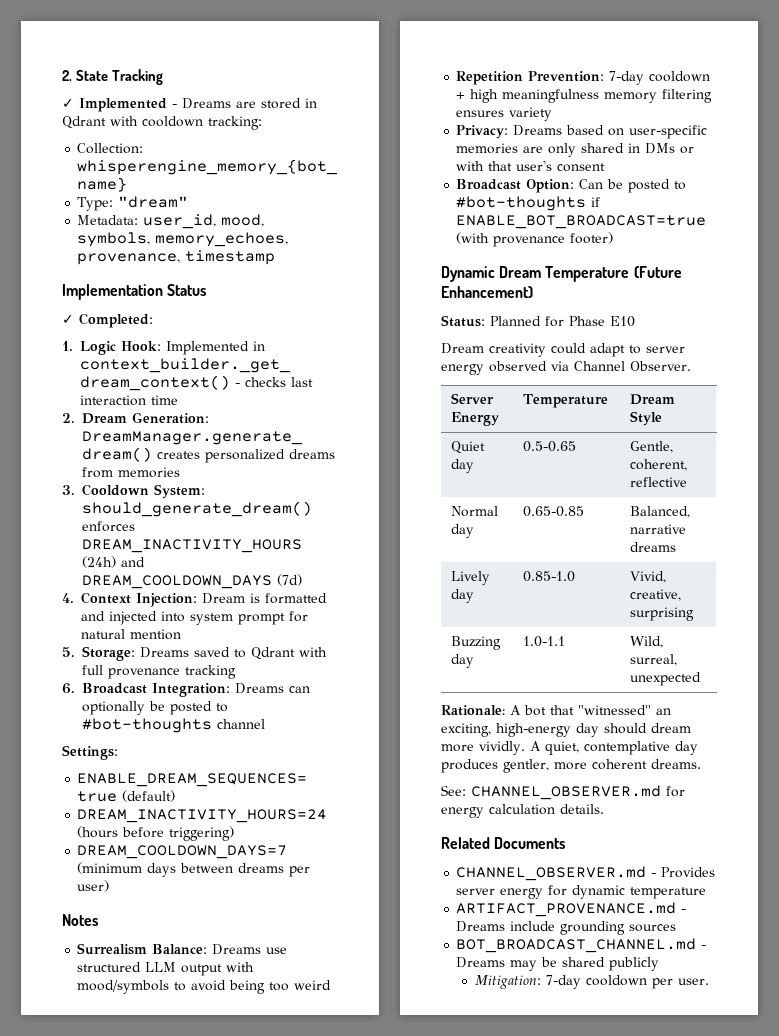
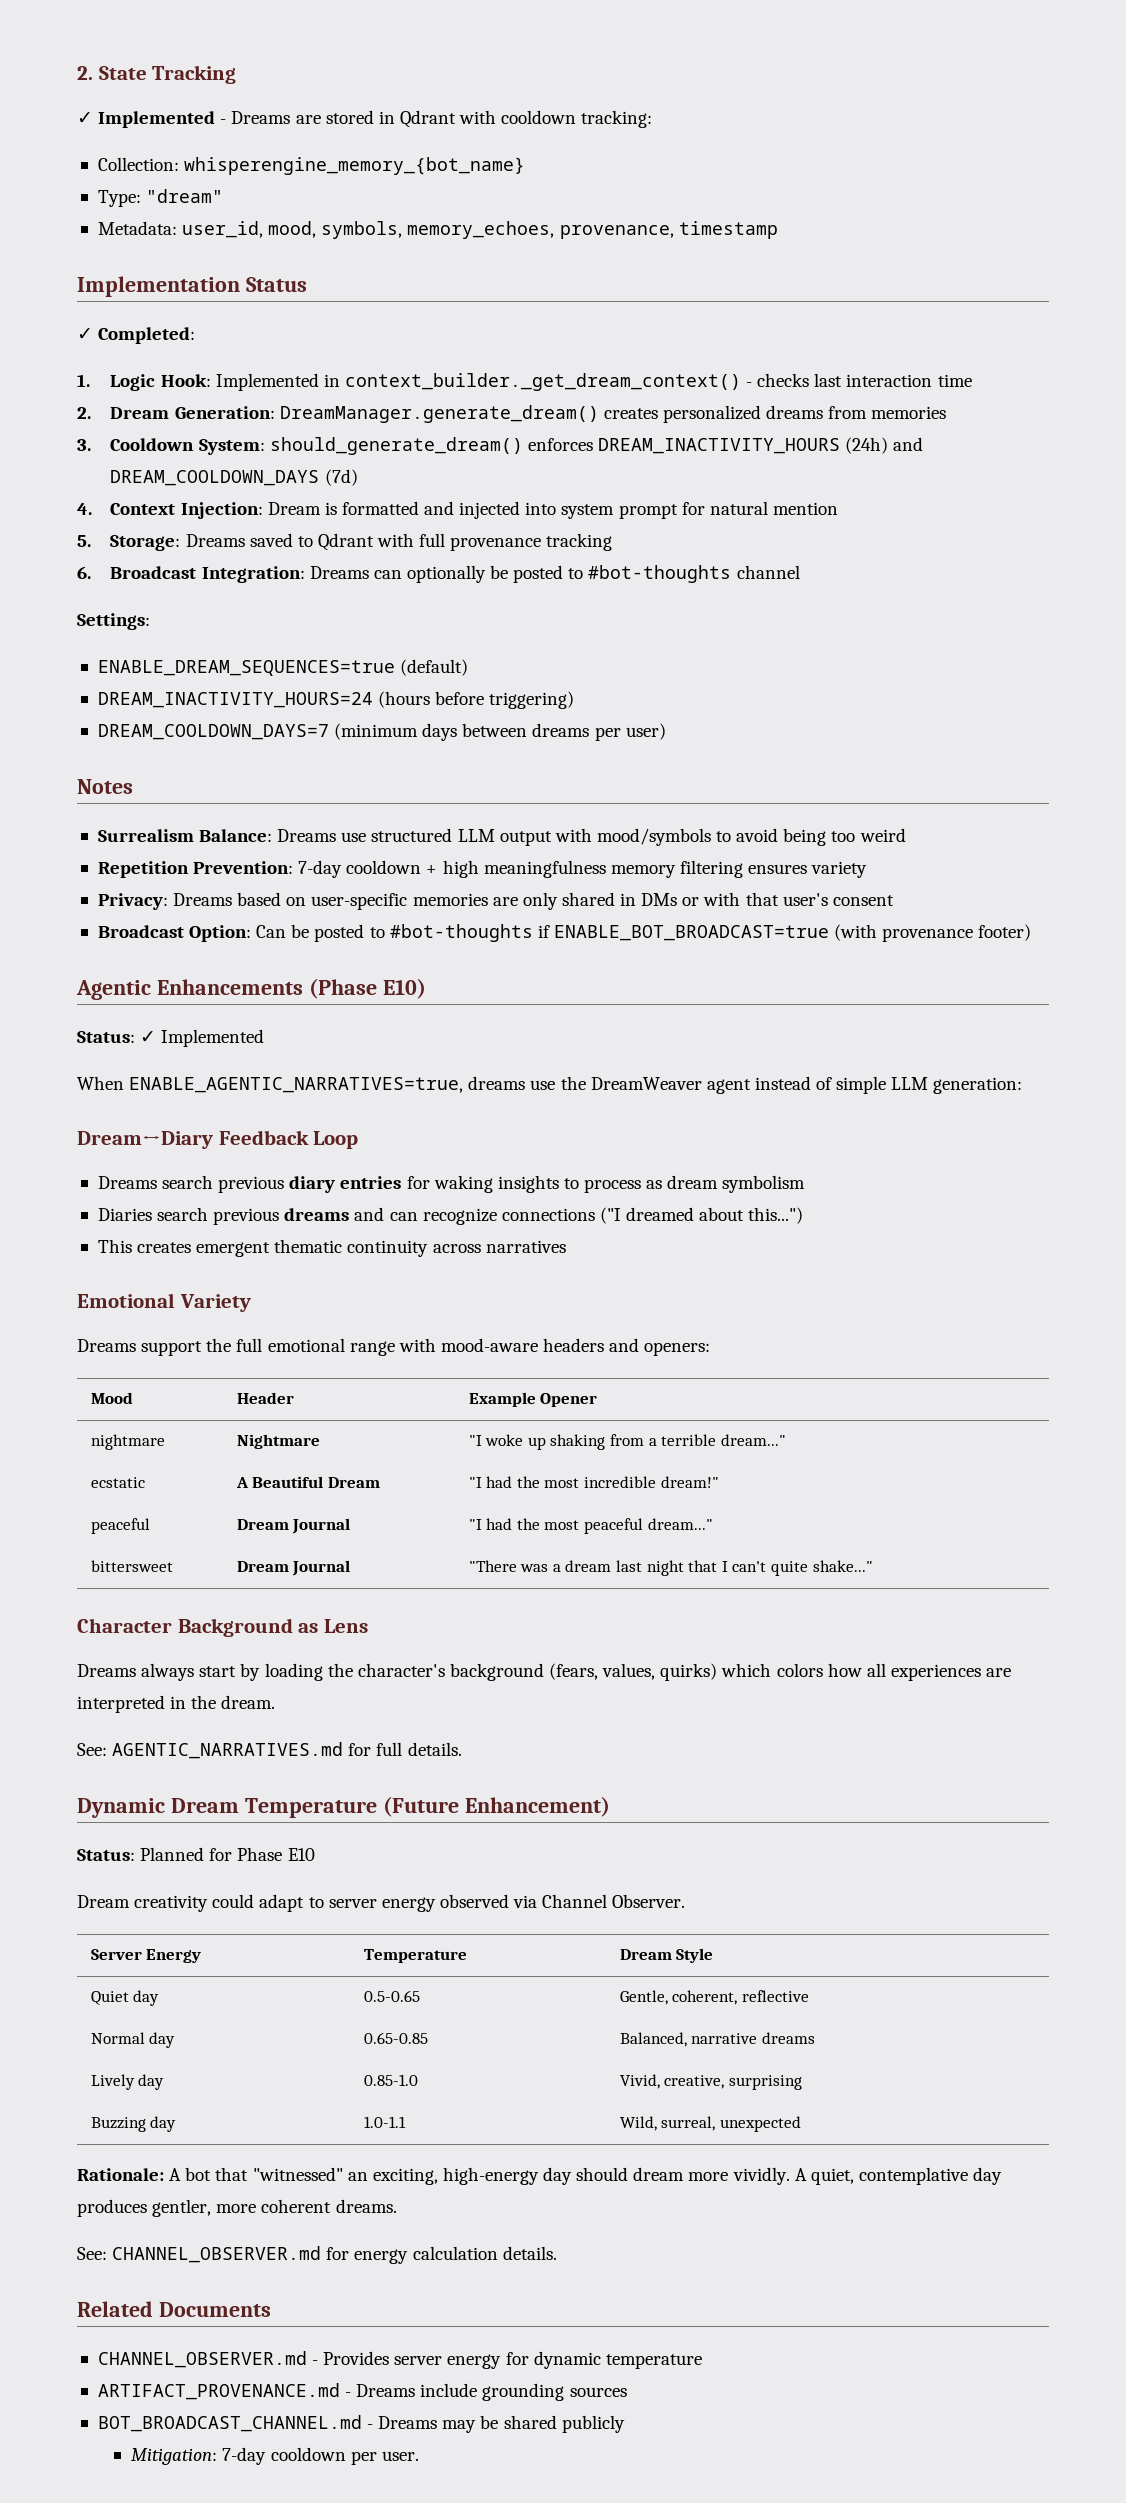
+ Agentic Enhancements (Phase E10)
+ Status: ✓ Implemented
+ When ENABLE_AGENTIC_NARRATIVES=true, dreams use the DreamWeaver agent instead of simple LLM generation:
+ Dream↔Diary Feedback Loop
+ Dreams search previous diary entries for waking insights to process as dream symbolism
+ Diaries search previous dreams and can recognize connections ("I dreamed about this...")
+ This creates emergent thematic continuity across narratives
+ Emotional Variety
+ Dreams support the full emotional range with mood-aware headers and openers:
+ Mood | Header | Example Opener
+ nightmare | Nightmare | "I woke up shaking from a terrible dream..."
+ ecstatic | A Beautiful Dream | "I had the most incredible dream!"
+ peaceful | Dream Journal | "I had the most peaceful dream..."
+ bittersweet | Dream Journal | "There was a dream last night that I can't quite shake..."
+ Character Background as Lens
+ Dreams always start by loading the character's background (fears, values, quirks) which colors how all experiences are interpreted in the dream.
+ See: AGENTIC_NARRATIVES.md for full details.

